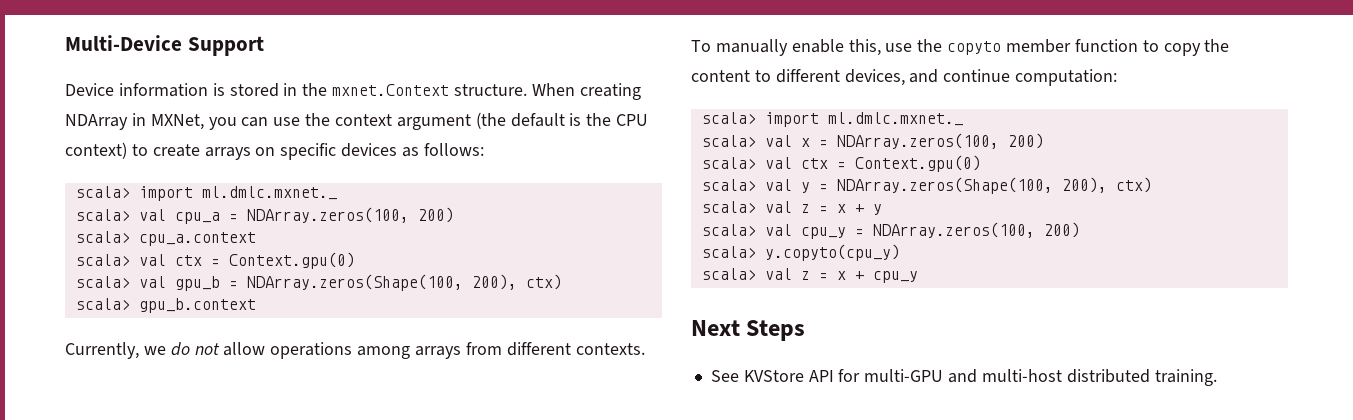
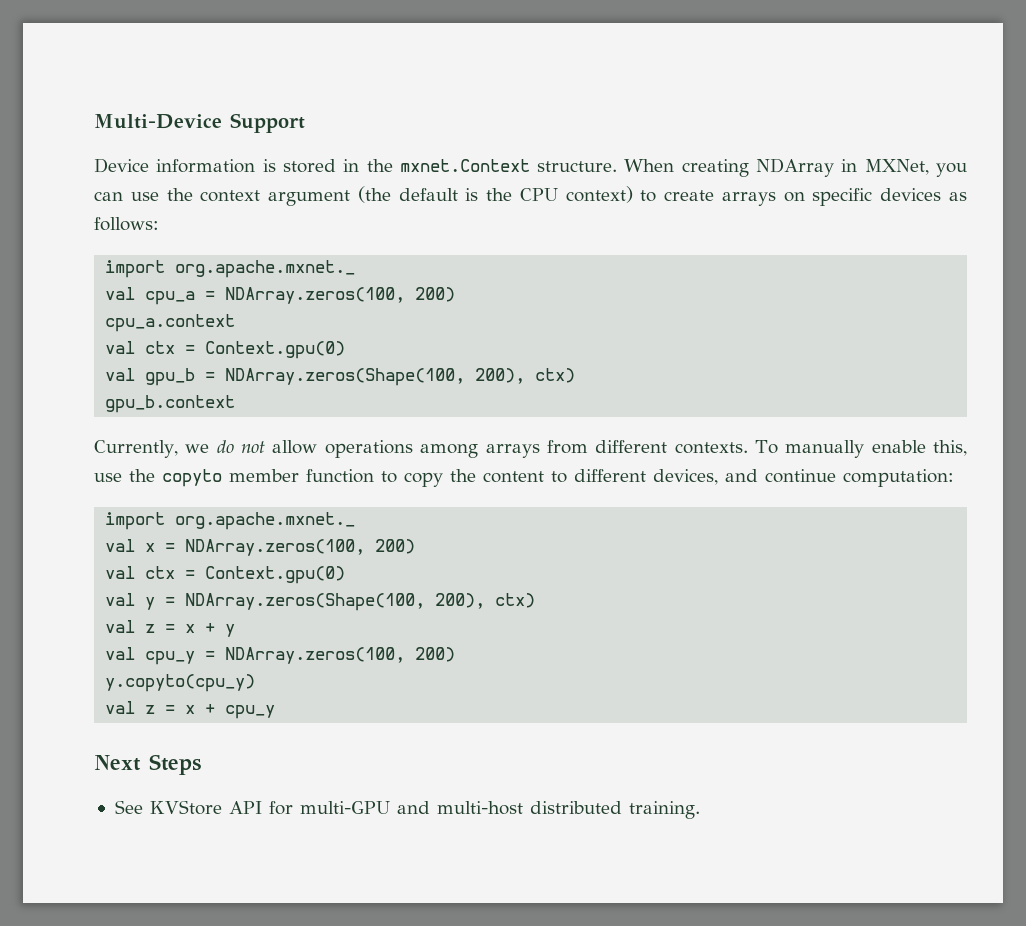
  When creating NDArray in MXNet, you can use the context argument (the default is the CPU context) to create arrays on specific devices as follows:
- scala> import ml.dmlc.mxnet._
- scala> val cpu_a = NDArray.zeros(100, 200)
+ import org.apache.mxnet._
+ val cpu_a = NDArray.zeros(100, 200)
- scala> cpu_a.context
- scala> val ctx = Context.gpu(0)
- scala> val gpu_b = NDArray.zeros(Shape(100, 200), ctx)
+ cpu_a.context
+ val ctx = Context.gpu(0)
+ val gpu_b = NDArray.zeros(Shape(100, 200), ctx)
- scala> gpu_b.context
+ gpu_b.context
  To manually enable this, use the copyto member function to copy the content to different devices, and continue computation:
- scala> import ml.dmlc.mxnet._
- scala> val x = NDArray.zeros(100, 200)
- scala> val ctx = Context.gpu(0)
- scala> val y = NDArray.zeros(Shape(100, 200), ctx)
+ import org.apache.mxnet._
+ val x = NDArray.zeros(100, 200)
+ val ctx = Context.gpu(0)
+ val y = NDArray.zeros(Shape(100, 200), ctx)
- scala> val z = x + y
+ val z = x + y
- scala> val cpu_y = NDArray.zeros(100, 200)
+ val cpu_y = NDArray.zeros(100, 200)
- scala> y.copyto(cpu_y)
+ y.copyto(cpu_y)
- scala> val z = x + cpu_y
+ val z = x + cpu_y

